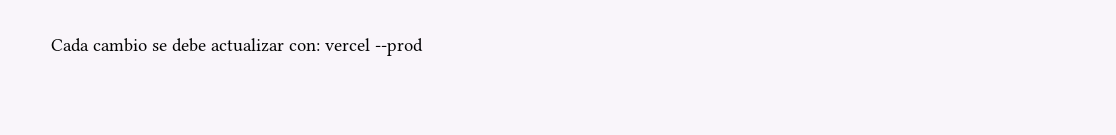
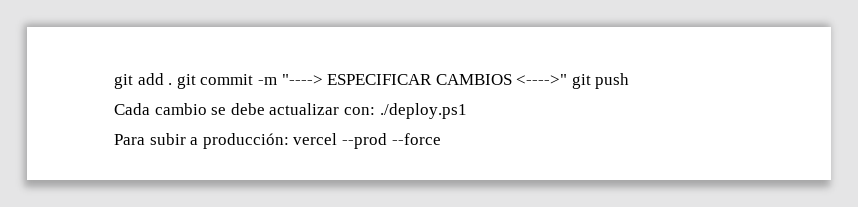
+ git add . git commit -m "----> ESPECIFICAR CAMBIOS <---->" git push
- Cada cambio se debe actualizar con: vercel --prod
+ Cada cambio se debe actualizar con: ./deploy.ps1
+ Para subir a producción: vercel --prod --force

